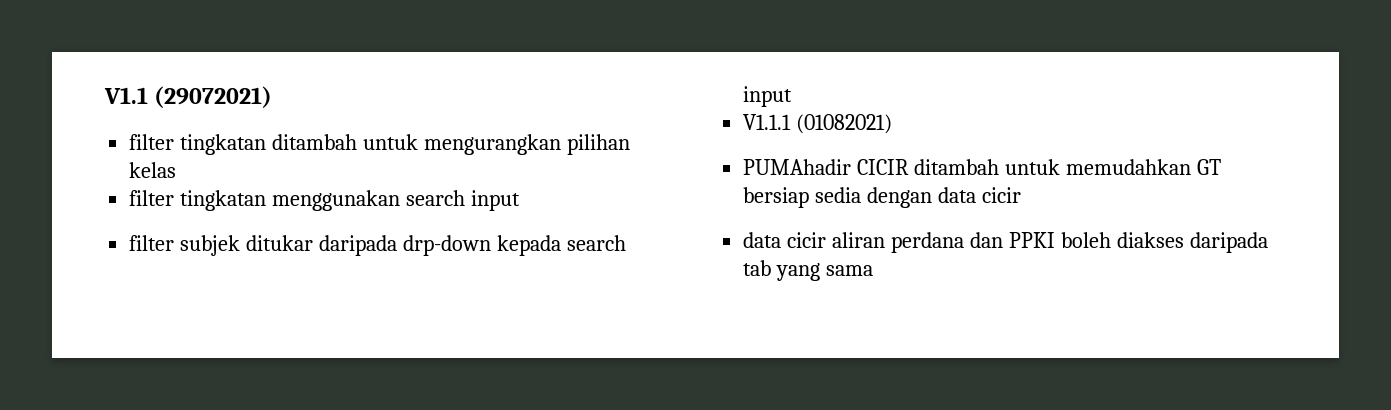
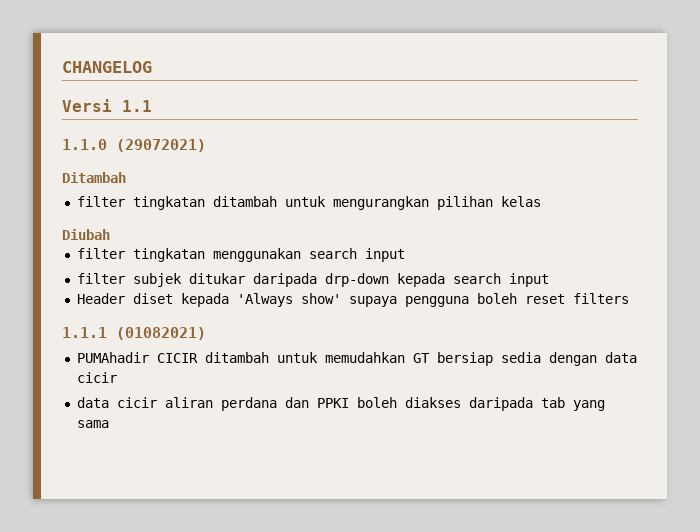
- V1.1 (29072021)
+ CHANGELOG
+ Versi 1.1
+ 1.1.0 (29072021)
+ Ditambah
+ Diubah
- V1.1.1 (01082021)
+ Header diset kepada 'Always show' supaya pengguna boleh reset filters
+ 1.1.1 (01082021)

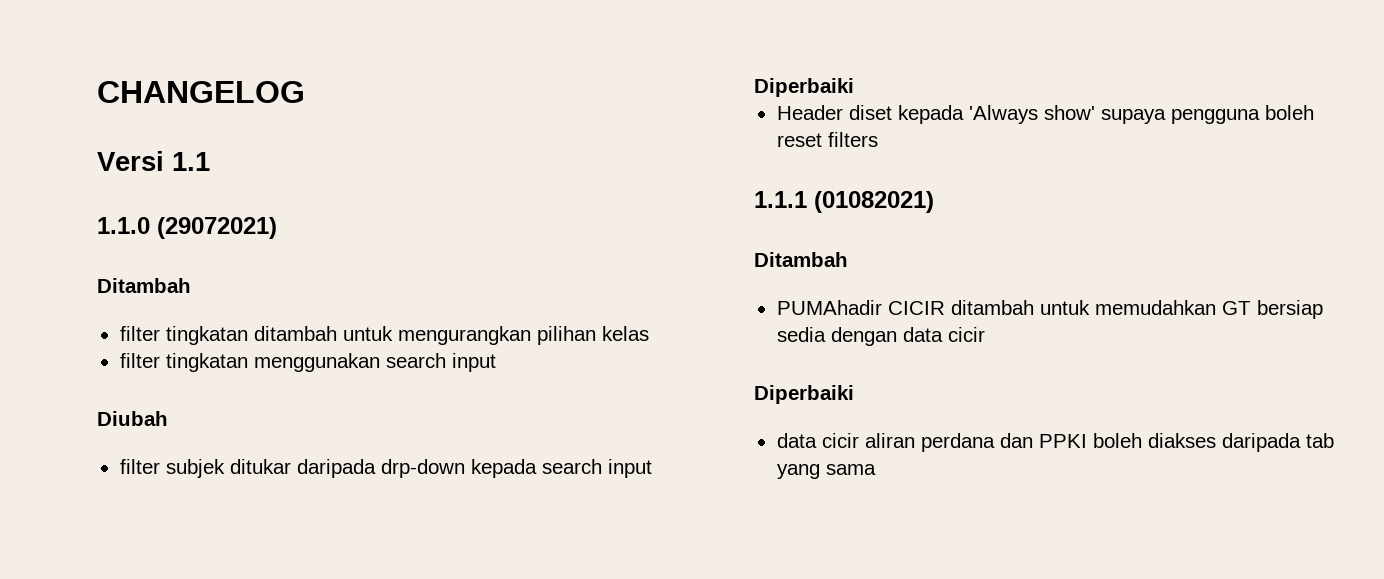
- Diubah
+ Diubah
  filter subjek ditukar daripada drp-down kepada search input
+ Diperbaiki
  1.1.1 (01082021)
+ Ditambah
  PUMAhadir CICIR ditambah untuk memudahkan GT bersiap sedia dengan data cicir
+ Diperbaiki

